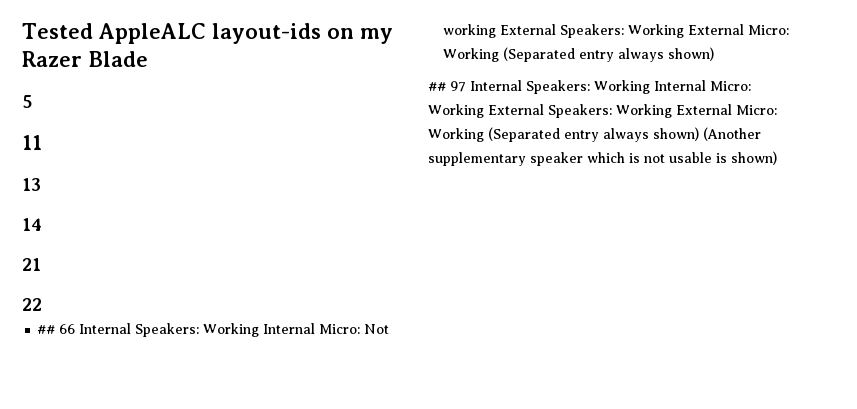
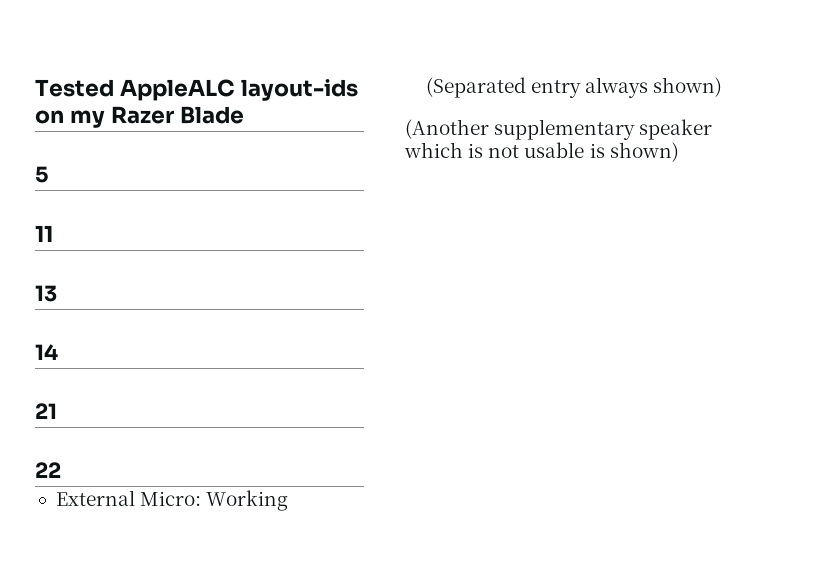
- ## 66 Internal Speakers: Working Internal Micro: Not working External Speakers: Working External Micro: Working (Separated entry always shown)
+ External Micro: Working (Separated entry always shown)
- ## 97 Internal Speakers: Working Internal Micro: Working External Speakers: Working External Micro: Working (Separated entry always shown) (Another supplementary speaker which is not usable is shown)
+ (Another supplementary speaker which is not usable is shown)

